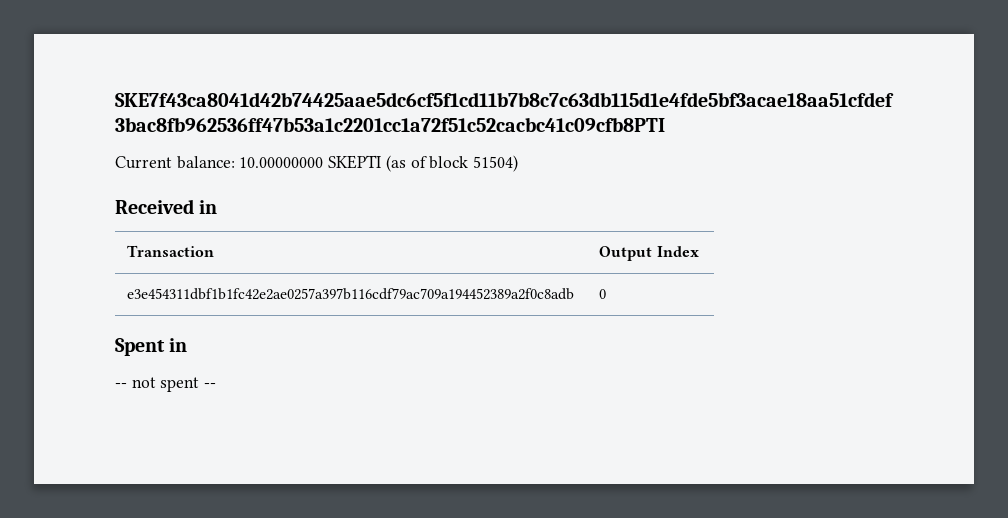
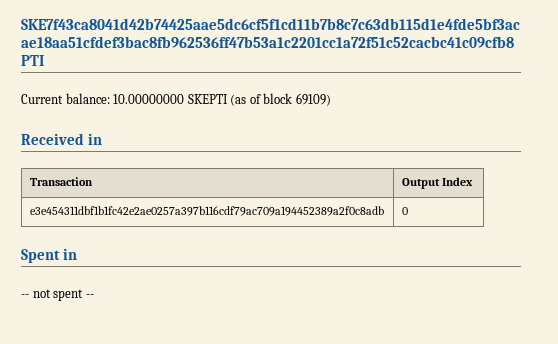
- Current balance: 10.00000000 SKEPTI (as of block 51504)
+ Current balance: 10.00000000 SKEPTI (as of block 69109)

